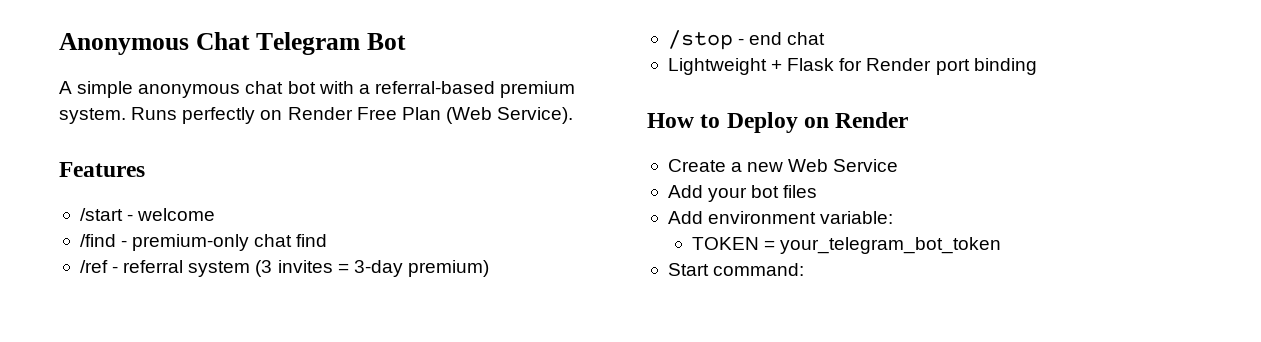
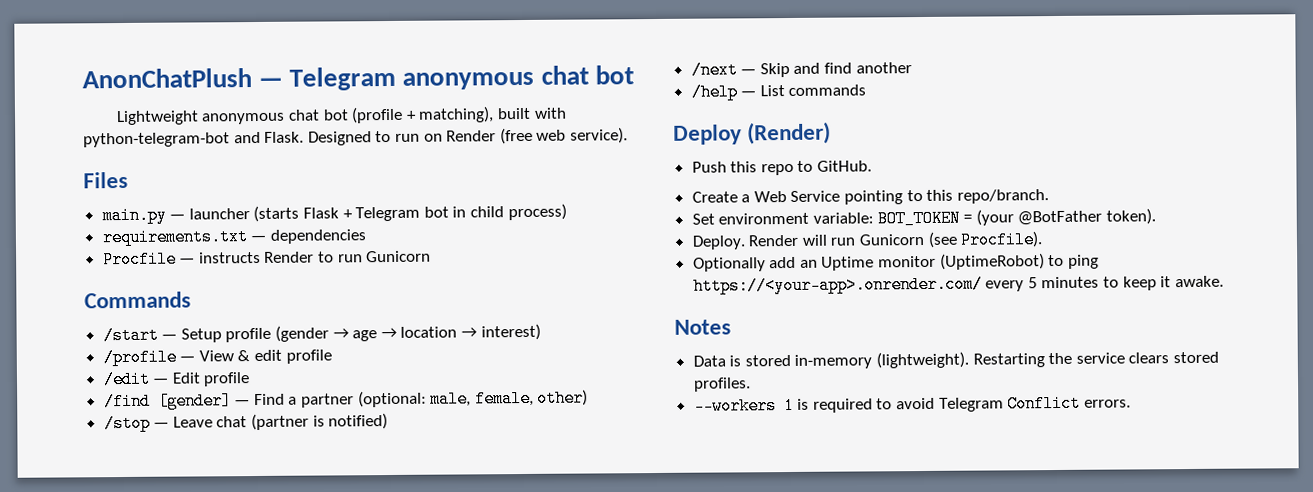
- Anonymous Chat Telegram Bot
- A simple anonymous chat bot with a referral-based premium system. Runs perfectly on Render Free Plan (Web Service).
- Features
- /start - welcome
- /find - premium-only chat find
- /ref - referral system (3 invites = 3-day premium)
+ AnonChatPlush — Telegram anonymous chat bot
+ Lightweight anonymous chat bot (profile + matching), built with python-telegram-bot and Flask. Designed to run on Render (free web service).
+ Files
+ main.py — launcher (starts Flask + Telegram bot in child process)
+ requirements.txt — dependencies
+ Procfile — instructs Render to run Gunicorn
+ Commands
+ /start — Setup profile (gender → age → location → interest)
+ /profile — View & edit profile
+ /edit — Edit profile
+ /find [gender] — Find a partner (optional: male, female, other)
- /stop - end chat
- Lightweight + Flask for Render port binding
- How to Deploy on Render
+ /stop — Leave chat (partner is notified)
+ /next — Skip and find another
+ /help — List commands
+ Deploy (Render)
+ Push this repo to GitHub.
- Create a new Web Service
- Add your bot files
- Add environment variable:
- TOKEN = your_telegram_bot_token
- Start command:
+ Create a Web Service pointing to this repo/branch.
+ Set environment variable: BOT_TOKEN = (your @BotFather token).
+ Deploy. Render will run Gunicorn (see Procfile).
+ Optionally add an Uptime monitor (UptimeRobot) to ping https://<your-app>.onrender.com/ every 5 minutes to keep it awake.
+ Notes
+ Data is stored in-memory (lightweight). Restarting the service clears stored profiles.
+ --workers 1 is required to avoid Telegram Conflict errors.

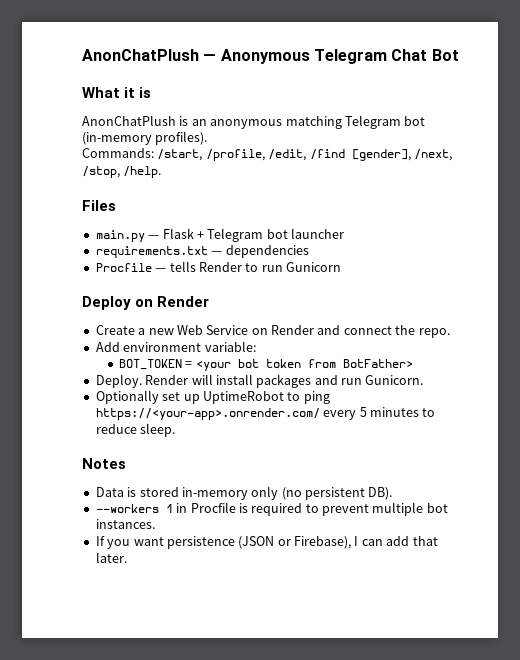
- AnonChatPlush — Telegram anonymous chat bot
- Lightweight anonymous chat bot (profile + matching), built with python-telegram-bot and Flask. Designed to run on Render (free web service).
+ AnonChatPlush — Anonymous Telegram Chat Bot
+ What it is
+ AnonChatPlush is an anonymous matching Telegram bot (in-memory profiles).
+ Commands: /start, /profile, /edit, /find [gender], /next, /stop, /help.
- main.py — launcher (starts Flask + Telegram bot in child process)
+ main.py — Flask + Telegram bot launcher
- Procfile — instructs Render to run Gunicorn
+ Procfile — tells Render to run Gunicorn
- Commands
- /start — Setup profile (gender → age → location → interest)
- /profile — View & edit profile
- /edit — Edit profile
- /find [gender] — Find a partner (optional: male, female, other)
- /stop — Leave chat (partner is notified)
- /next — Skip and find another
- /help — List commands
- Deploy (Render)
- Push this repo to GitHub.
+ Deploy on Render
- Create a Web Service pointing to this repo/branch.
- Set environment variable: BOT_TOKEN = (your @BotFather token).
- Deploy. Render will run Gunicorn (see Procfile).
- Optionally add an Uptime monitor (UptimeRobot) to ping https://<your-app>.onrender.com/ every 5 minutes to keep it awake.
+ Create a new Web Service on Render and connect the repo.
+ Add environment variable:
+ BOT_TOKEN = <your bot token from BotFather>
+ Deploy. Render will install packages and run Gunicorn.
+ Optionally set up UptimeRobot to ping https://<your-app>.onrender.com/ every 5 minutes to reduce sleep.
- Data is stored in-memory (lightweight). Restarting the service clears stored profiles.
+ Data is stored in-memory only (no persistent DB).
- --workers 1 is required to avoid Telegram Conflict errors.
+ --workers 1 in Procfile is required to prevent multiple bot instances.
+ If you want persistence (JSON or Firebase), I can add that later.

